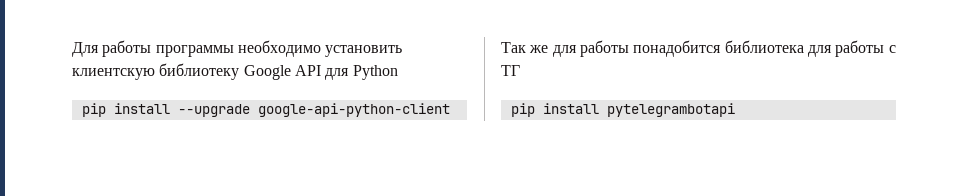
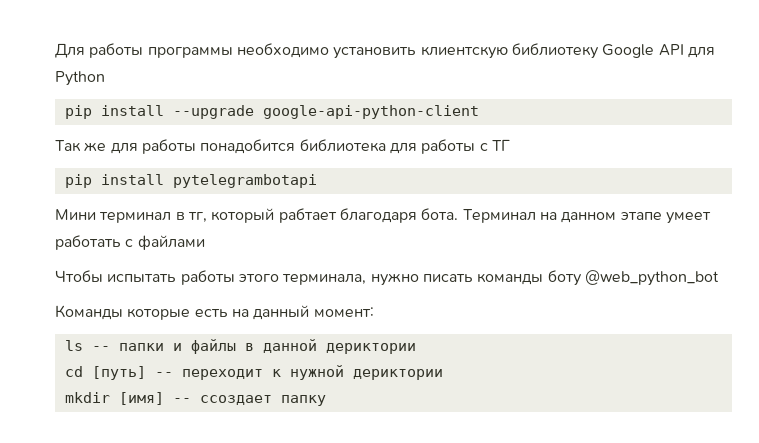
+ Мини терминал в тг, который рабтает благодаря бота. Терминал на данном этапе умеет работать с файлами
+ Чтобы испытать работы этого терминала, нужно писать команды боту @web_python_bot
+ Команды которые есть на данный момент:
+ ls -- папки и файлы в данной дериктории
+ cd [путь] -- переходит к нужной дериктории
+ mkdir [имя] -- cсоздает папку

